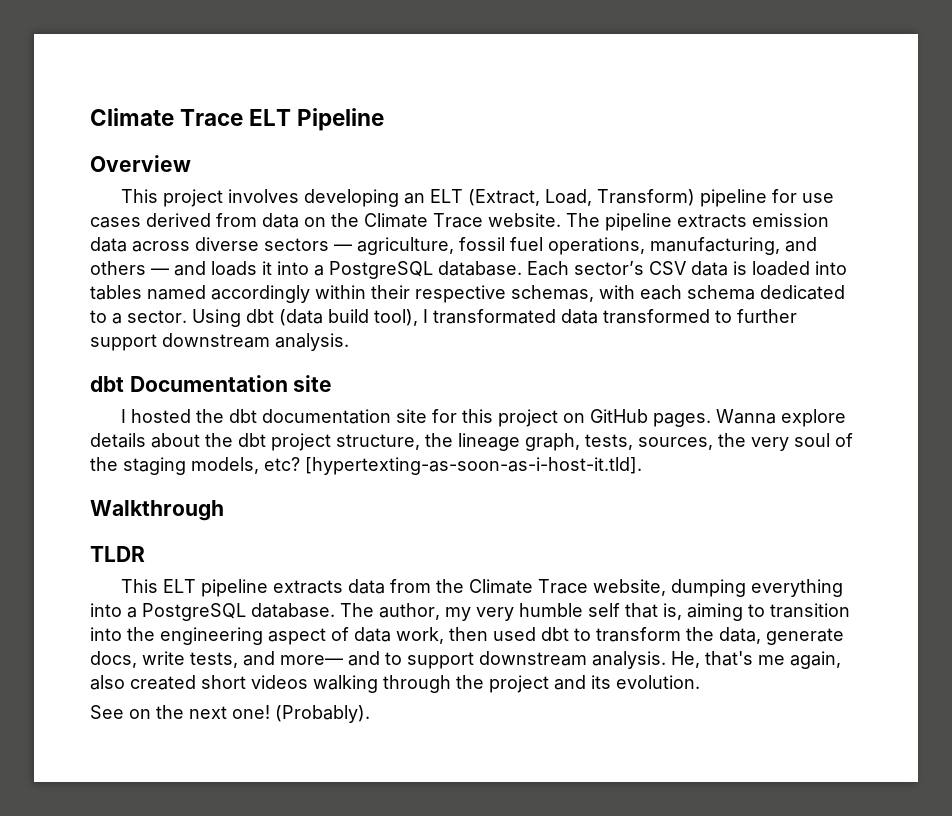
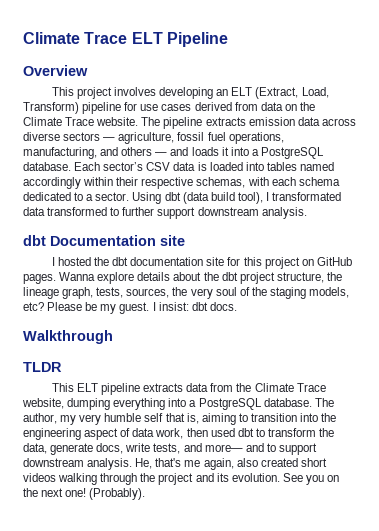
- [hypertexting-as-soon-as-i-host-it.tld].
+ Please be my guest. I insist: dbt docs.
- He, that's me again, also created short videos walking through the project and its evolution.
- See on the next one!
+ He, that's me again, also created short videos walking through the project and its evolution. See you on the next one!

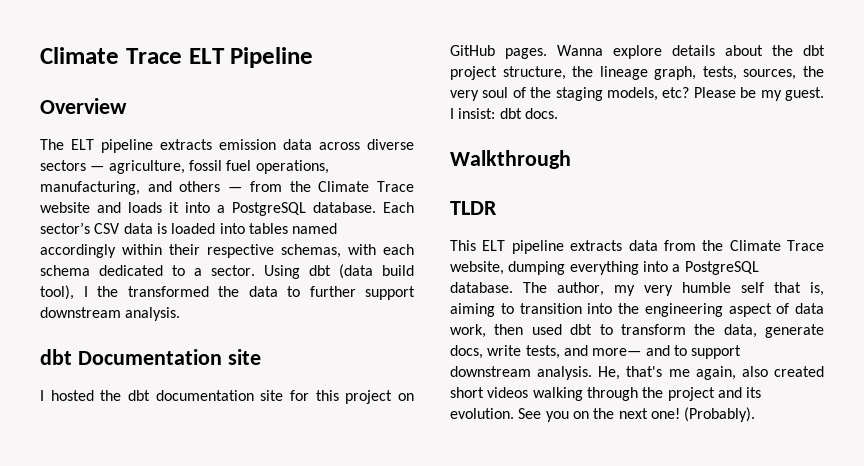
- This project involves developing an ELT (Extract, Load, Transform) pipeline for use cases derived from data on the Climate Trace website. The pipeline extracts emission data across diverse sectors — agriculture, fossil fuel operations, manufacturing, and others — and loads it into a PostgreSQL database.
+ The ELT pipeline extracts emission data across diverse sectors — agriculture, fossil fuel operations, manufacturing, and others — from the Climate Trace website and loads it into a PostgreSQL database.
- Using dbt (data build tool), I transformated data transformed to further support downstream analysis.
+ Using dbt (data build tool), I the transformed the data to further support downstream analysis.

